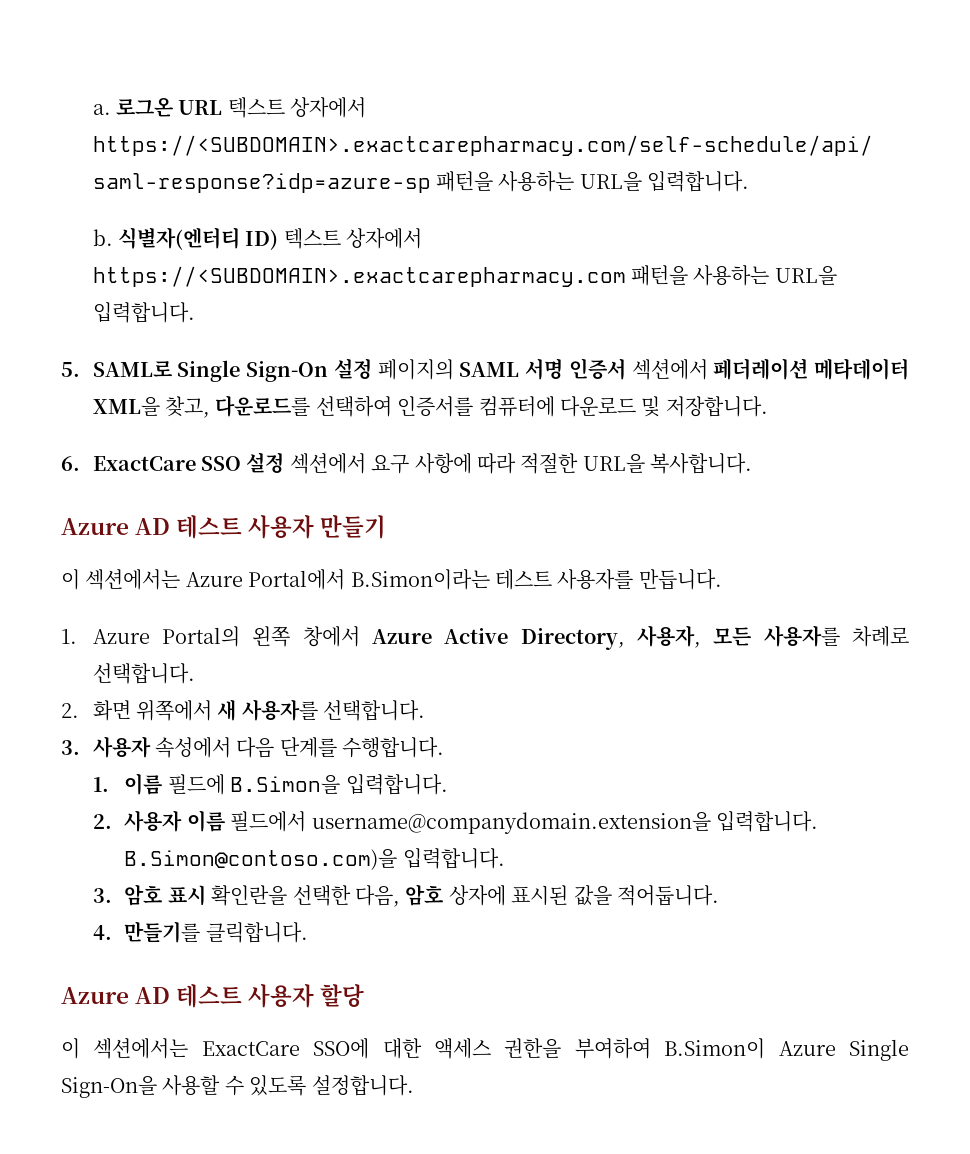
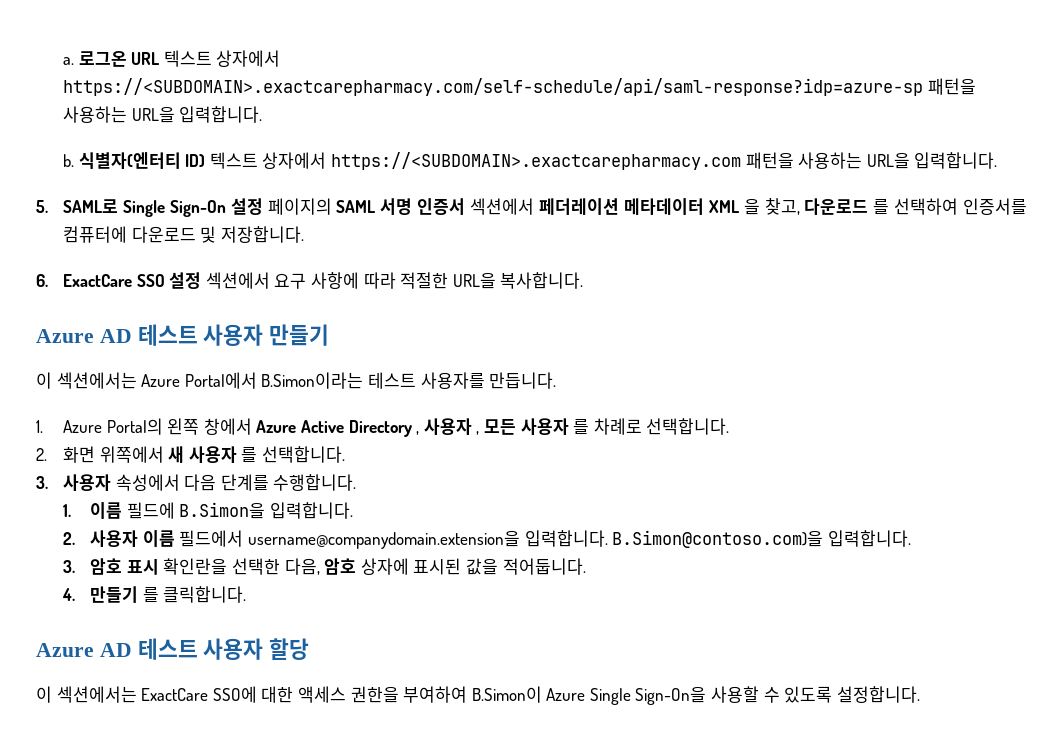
- 5. SAML로 Single Sign-On 설정 페이지의 SAML 서명 인증서 섹션에서 페더레이션 메타데이터 XML을 찾고, 다운로드를 선택하여 인증서를 컴퓨터에 다운로드 및 저장합니다.
+ 5. SAML로 Single Sign-On 설정 페이지의 SAML 서명 인증서 섹션에서 페더레이션 메타데이터 XML 을 찾고, 다운로드 를 선택하여 인증서를 컴퓨터에 다운로드 및 저장합니다.
- 1. Azure Portal의 왼쪽 창에서 Azure Active Directory, 사용자, 모든 사용자를 차례로 선택합니다.
+ 1. Azure Portal의 왼쪽 창에서 Azure Active Directory , 사용자 , 모든 사용자 를 차례로 선택합니다.
- 2. 화면 위쪽에서 새 사용자를 선택합니다.
+ 2. 화면 위쪽에서 새 사용자 를 선택합니다.
- 4. 만들기를 클릭합니다.
+ 4. 만들기 를 클릭합니다.

